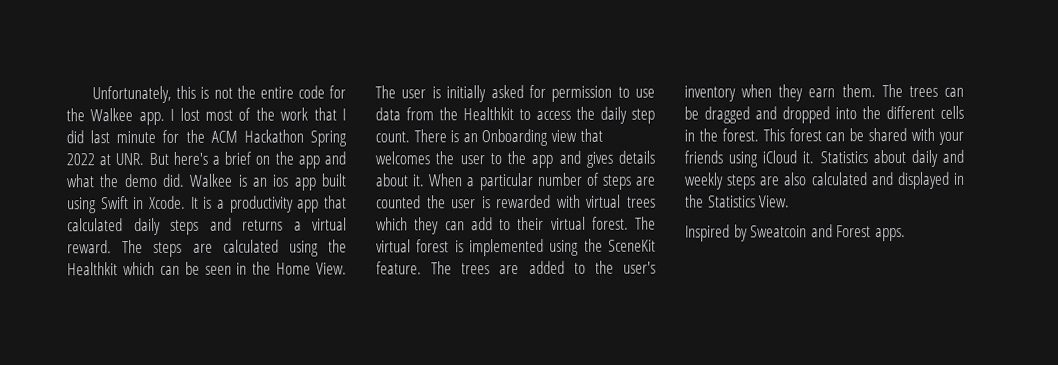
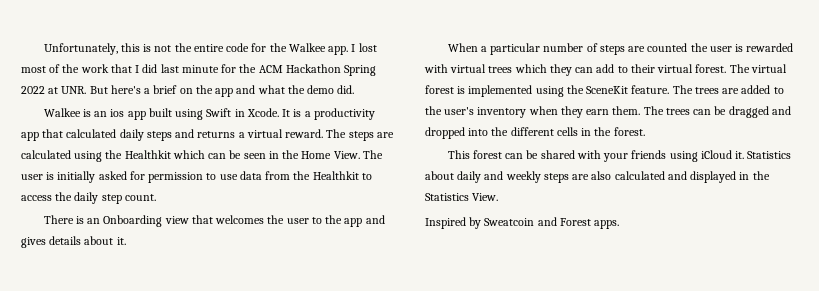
- I lost most of the work that I did last minute for the ACM Hackathon Spring 2022 at UNR. But here's a brief on the app and what the demo did. Walkee is an ios app built using Swift in Xcode.
+ I lost most of the work that I did last minute for the ACM Hackathon Spring 2022 at UNR. But here's a brief on the app and what the demo did.
+ Walkee is an ios app built using Swift in Xcode.
- The user is initially asked for permission to use data from the Healthkit to access the daily step count. There is an Onboarding view that welcomes the user to the app and gives details about it. When a particular number of steps are counted the user is rewarded with virtual trees which they can add to their virtual forest.
+ The user is initially asked for permission to use data from the Healthkit to access the daily step count.
+ There is an Onboarding view that welcomes the user to the app and gives details about it.
+ When a particular number of steps are counted the user is rewarded with virtual trees which they can add to their virtual forest.
- The trees can be dragged and dropped into the different cells in the forest. This forest can be shared with your friends using iCloud it.
+ The trees can be dragged and dropped into the different cells in the forest.
+ This forest can be shared with your friends using iCloud it.

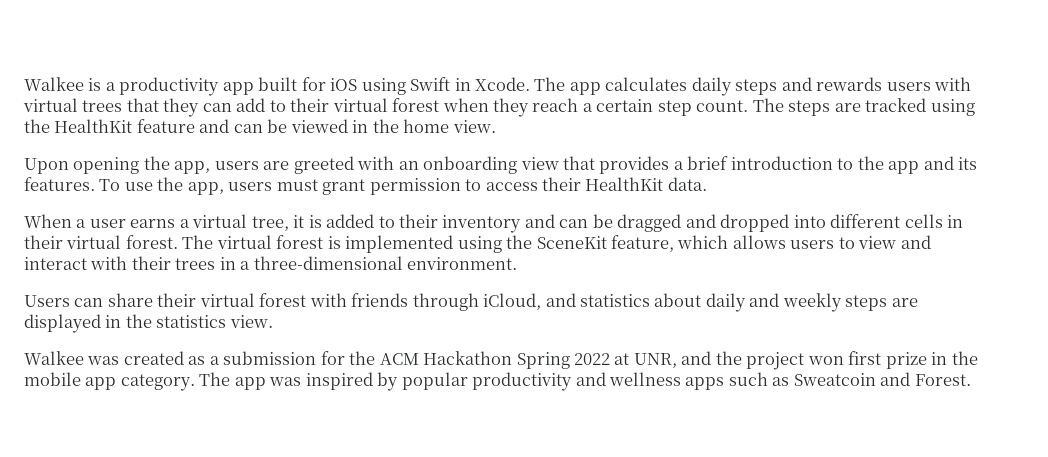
- Unfortunately, this is not the entire code for the Walkee app. I lost most of the work that I did last minute for the ACM Hackathon Spring 2022 at UNR. But here's a brief on the app and what the demo did.
- Walkee is an ios app built using Swift in Xcode. It is a productivity app that calculated daily steps and returns a virtual reward.
+ Walkee is a productivity app built for iOS using Swift in Xcode. The app calculates daily steps and rewards users with virtual trees that they can add to their virtual forest when they reach a certain step count.
- The steps are calculated using the Healthkit which can be seen in the Home View. The user is initially asked for permission to use data from the Healthkit to access the daily step count.
- There is an Onboarding view that welcomes the user to the app and gives details about it.
- When a particular number of steps are counted the user is rewarded with virtual trees which they can add to their virtual forest.
+ The steps are tracked using the HealthKit feature and can be viewed in the home view.
+ Upon opening the app, users are greeted with an onboarding view that provides a brief introduction to the app and its features. To use the app, users must grant permission to access their HealthKit data.
+ When a user earns a virtual tree, it is added to their inventory and can be dragged and dropped into different cells in their virtual forest.
- The virtual forest is implemented using the SceneKit feature. The trees are added to the user's inventory when they earn them. The trees can be dragged and dropped into the different cells in the forest.
- This forest can be shared with your friends using iCloud it. Statistics about daily and weekly steps are also calculated and displayed in the Statistics View.
- Inspired by Sweatcoin and Forest apps.
+ The virtual forest is implemented using the SceneKit feature, which allows users to view and interact with their trees in a three-dimensional environment.
+ Users can share their virtual forest with friends through iCloud, and statistics about daily and weekly steps are displayed in the statistics view.
+ Walkee was created as a submission for the ACM Hackathon Spring 2022 at UNR, and the project won first prize in the mobile app category. The app was inspired by popular productivity and wellness apps such as Sweatcoin and Forest.

